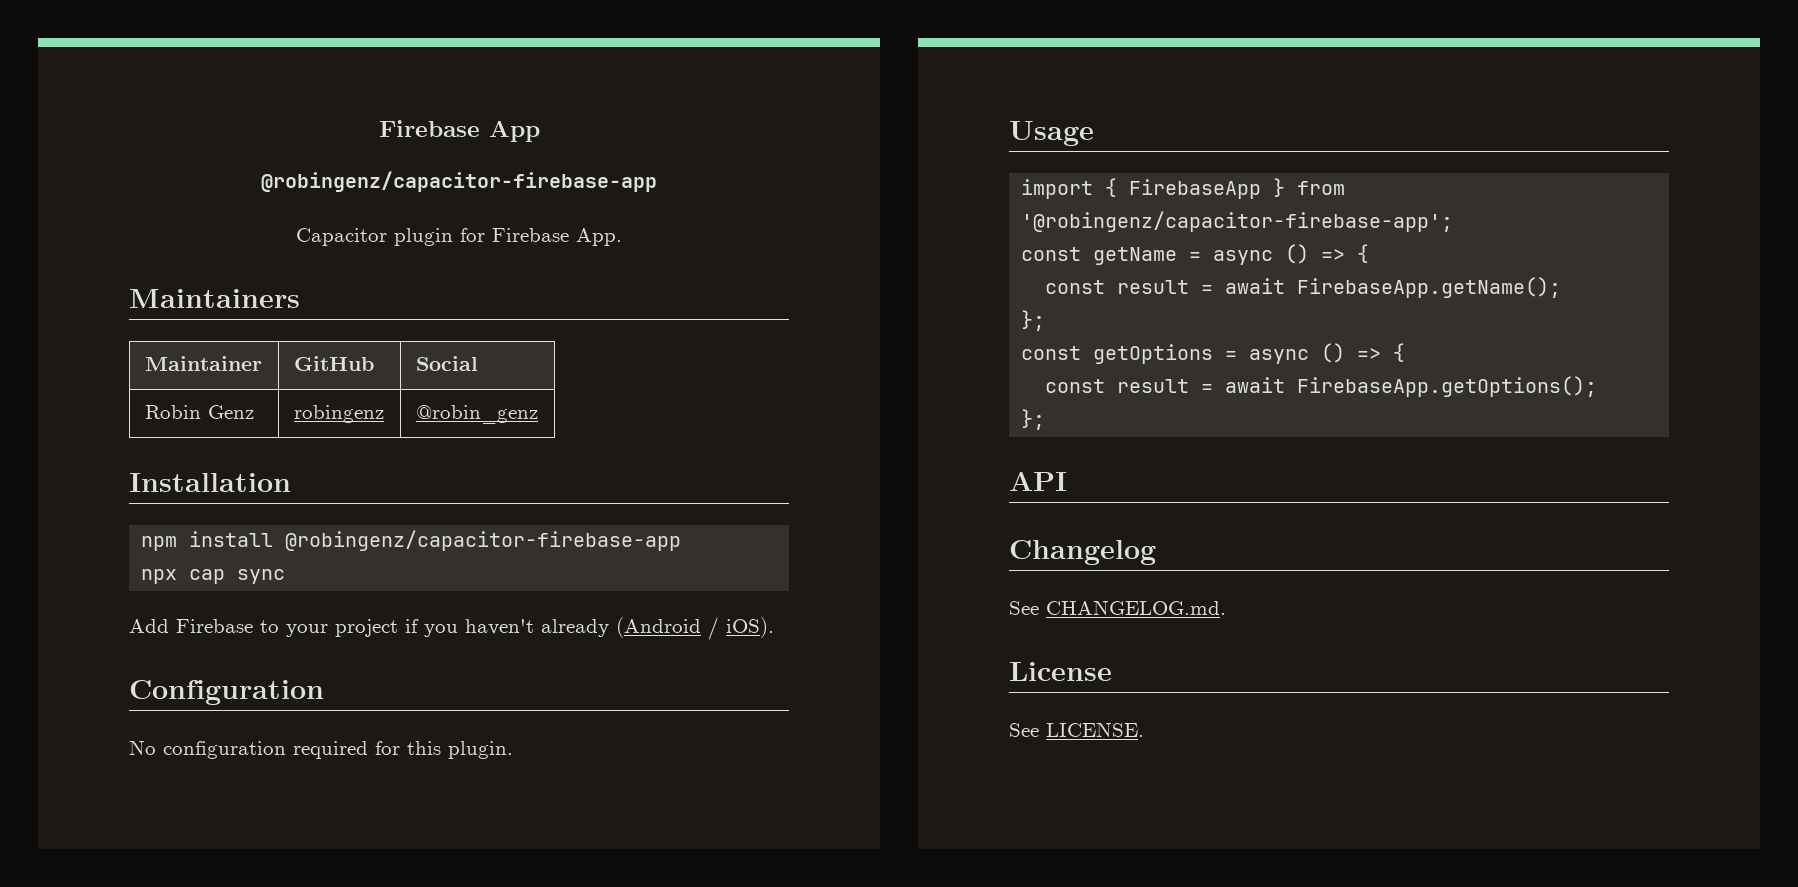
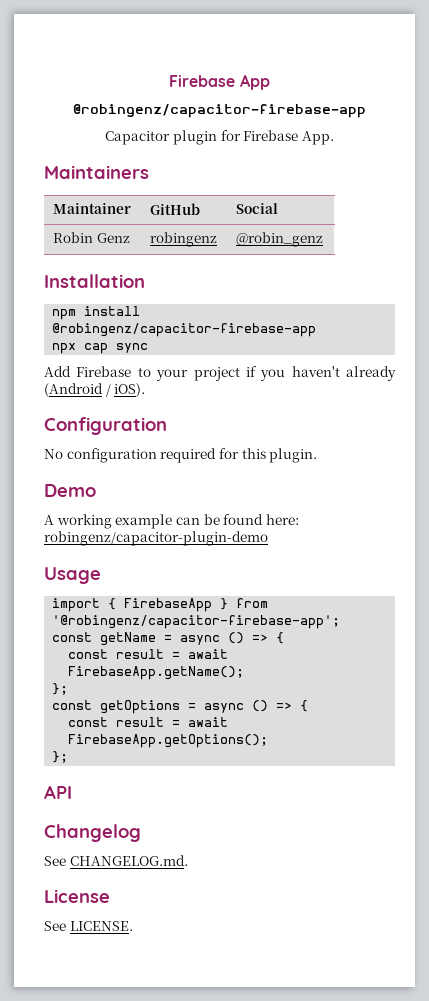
+ Demo
+ A working example can be found here: robingenz/capacitor-plugin-demo

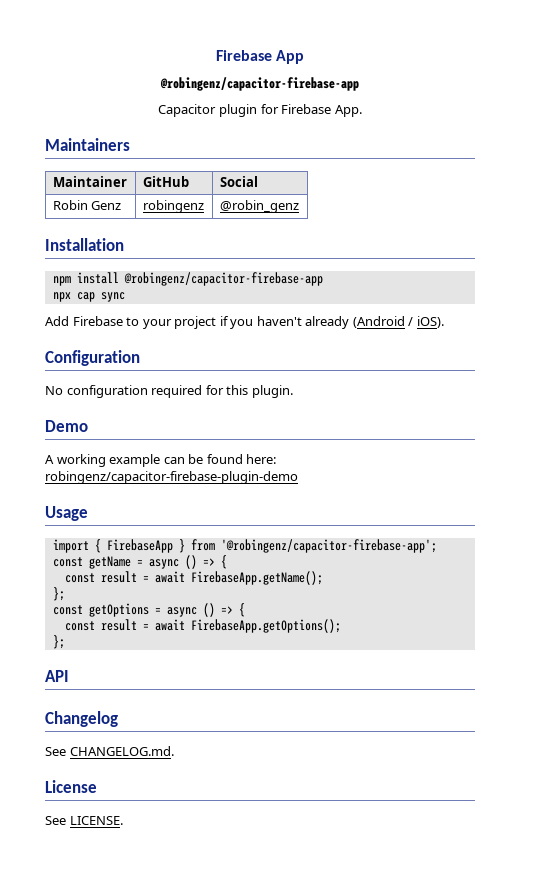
- A working example can be found here: robingenz/capacitor-plugin-demo
+ A working example can be found here: robingenz/capacitor-firebase-plugin-demo

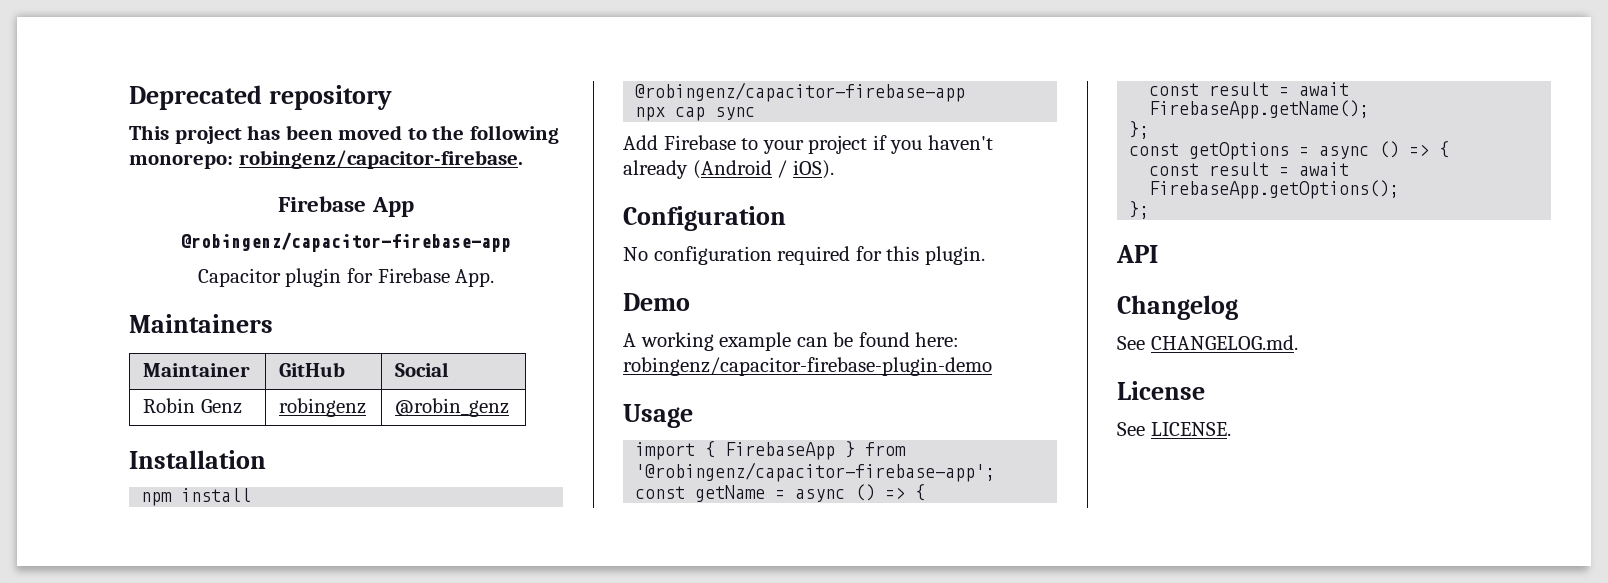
+ Deprecated repository
+ This project has been moved to the following monorepo: robingenz/capacitor-firebase.

